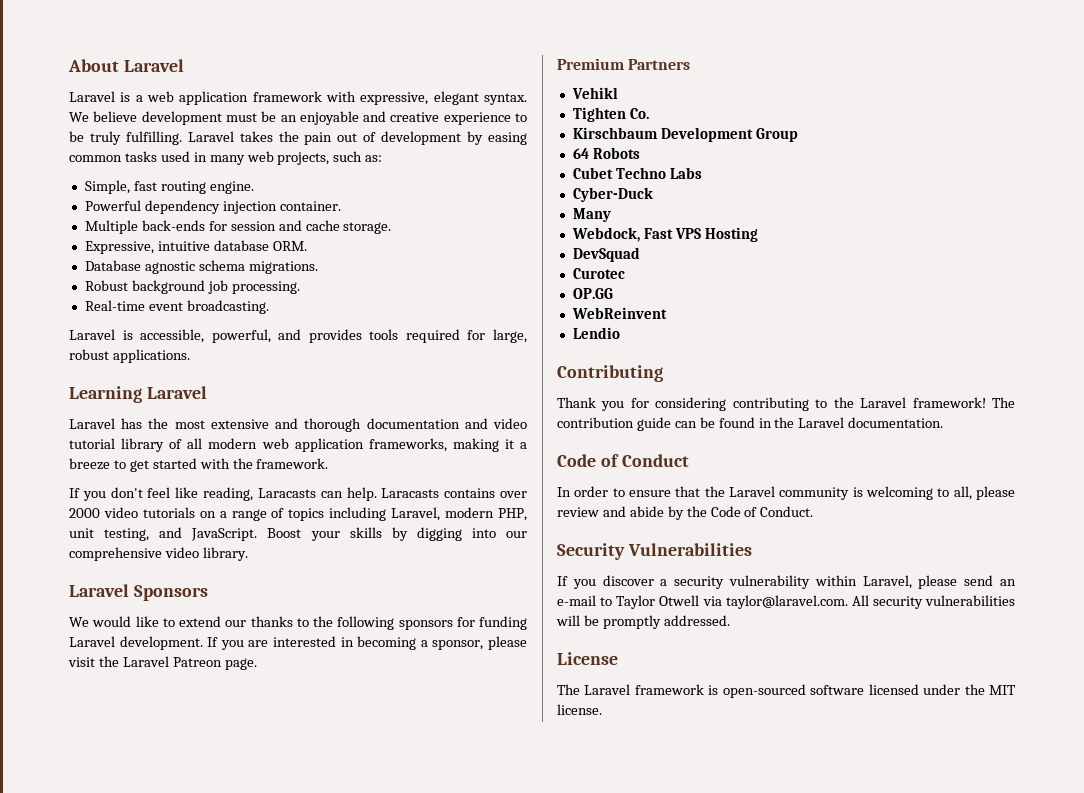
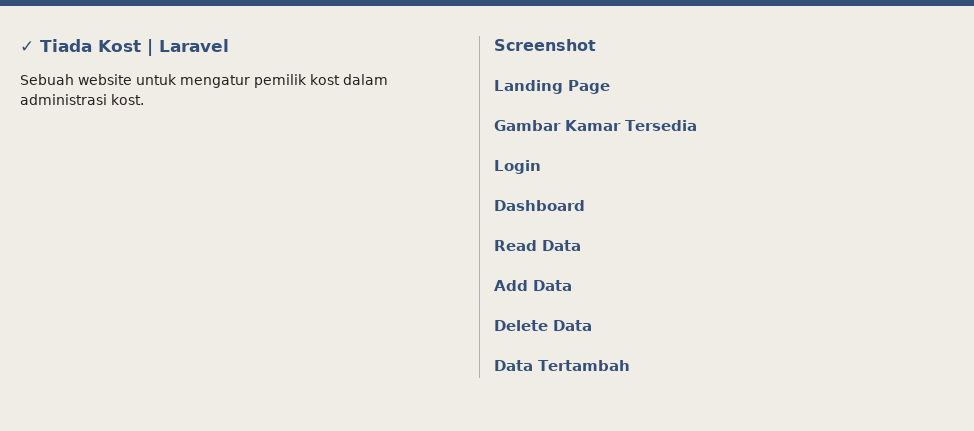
- About Laravel
- Laravel is a web application framework with expressive, elegant syntax. We believe development must be an enjoyable and creative experience to be truly fulfilling. Laravel takes the pain out of development by easing common tasks used in many web projects, such as:
- Simple, fast routing engine.
- Powerful dependency injection container.
- Multiple back-ends for session and cache storage.
- Expressive, intuitive database ORM.
- Database agnostic schema migrations.
- Robust background job processing.
- Real-time event broadcasting.
- Laravel is accessible, powerful, and provides tools required for large, robust applications.
- Learning Laravel
- Laravel has the most extensive and thorough documentation and video tutorial library of all modern web application frameworks, making it a breeze to get started with the framework.
- If you don't feel like reading, Laracasts can help. Laracasts contains over 2000 video tutorials on a range of topics including Laravel, modern PHP, unit testing, and JavaScript. Boost your skills by digging into our comprehensive video library.
- Laravel Sponsors
- We would like to extend our thanks to the following sponsors for funding Laravel development. If you are interested in becoming a sponsor, please visit the Laravel Patreon page.
- Premium Partners
- Vehikl
- Tighten Co.
- Kirschbaum Development Group
- 64 Robots
- Cubet Techno Labs
- Cyber-Duck
- Many
- Webdock, Fast VPS Hosting
- DevSquad
- Curotec
- OP.GG
- WebReinvent
- Lendio
- Contributing
- Thank you for considering contributing to the Laravel framework! The contribution guide can be found in the Laravel documentation.
- Code of Conduct
- In order to ensure that the Laravel community is welcoming to all, please review and abide by the Code of Conduct.
- Security Vulnerabilities
- If you discover a security vulnerability within Laravel, please send an e-mail to Taylor Otwell via taylor@laravel.com. All security vulnerabilities will be promptly addressed.
- License
- The Laravel framework is open-sourced software licensed under the MIT license.
+ ✓ Tiada Kost | Laravel
+ Sebuah website untuk mengatur pemilik kost dalam administrasi kost.
+ Screenshot
+ Landing Page
+ Gambar Kamar Tersedia
+ Login
+ Dashboard
+ Read Data
+ Add Data
+ Delete Data
+ Data Tertambah

